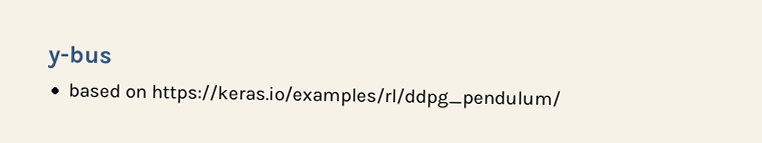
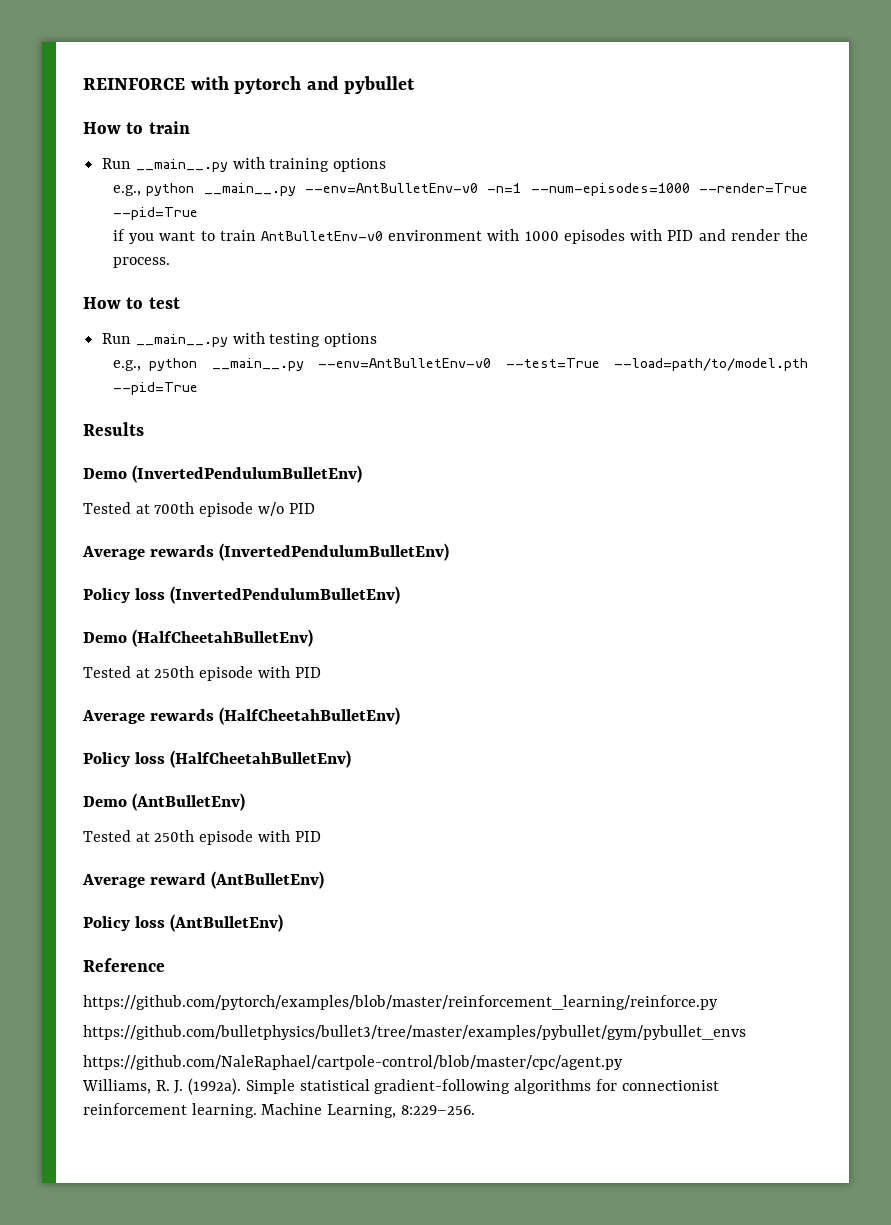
- y-bus
- based on https://keras.io/examples/rl/ddpg_pendulum/
+ REINFORCE with pytorch and pybullet
+ How to train
+ Run __main__.py with training options
+ e.g., python __main__.py --env=AntBulletEnv-v0 -n=1 --num-episodes=1000 --render=True --pid=True
+ if you want to train AntBulletEnv-v0 environment with 1000 episodes with PID and render the process.
+ How to test
+ Run __main__.py with testing options
+ e.g., python __main__.py --env=AntBulletEnv-v0 --test=True --load=path/to/model.pth --pid=True
+ Results
+ Demo (InvertedPendulumBulletEnv)
+ Tested at 700th episode w/o PID
+ Average rewards (InvertedPendulumBulletEnv)
+ Policy loss (InvertedPendulumBulletEnv)
+ Demo (HalfCheetahBulletEnv)
+ Tested at 250th episode with PID
+ Average rewards (HalfCheetahBulletEnv)
+ Policy loss (HalfCheetahBulletEnv)
+ Demo (AntBulletEnv)
+ Tested at 250th episode with PID
+ Average reward (AntBulletEnv)
+ Policy loss (AntBulletEnv)
+ Reference
+ https://github.com/pytorch/examples/blob/master/reinforcement_learning/reinforce.py
+ https://github.com/bulletphysics/bullet3/tree/master/examples/pybullet/gym/pybullet_envs
+ https://github.com/NaleRaphael/cartpole-control/blob/master/cpc/agent.py
+ Williams, R. J. (1992a). Simple statistical gradient-following algorithms for connectionist reinforcement learning. Machine Learning, 8:229–256.

